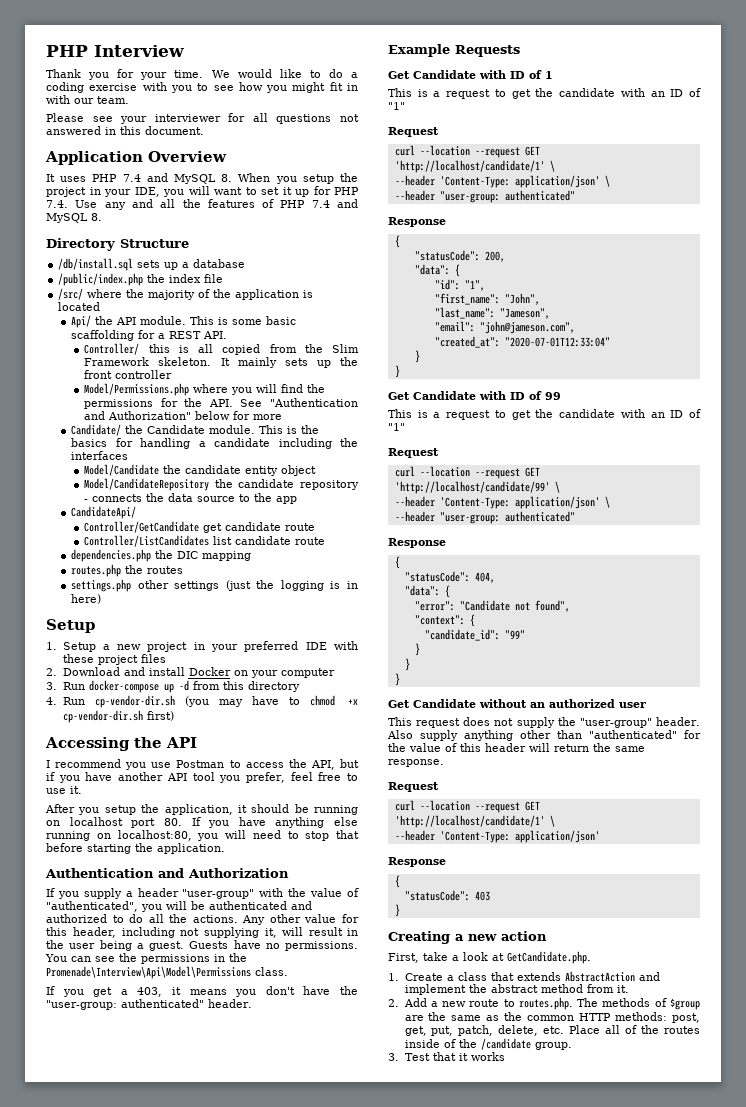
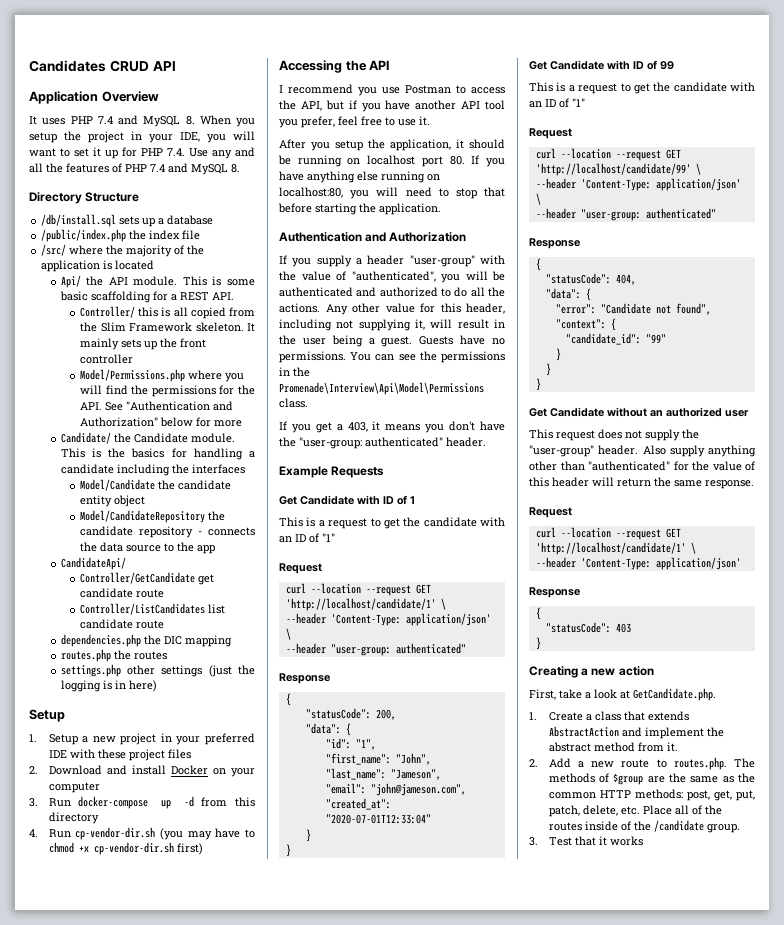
- PHP Interview
- Thank you for your time. We would like to do a coding exercise with you to see how you might fit in with our team.
- Please see your interviewer for all questions not answered in this document.
+ Candidates CRUD API

